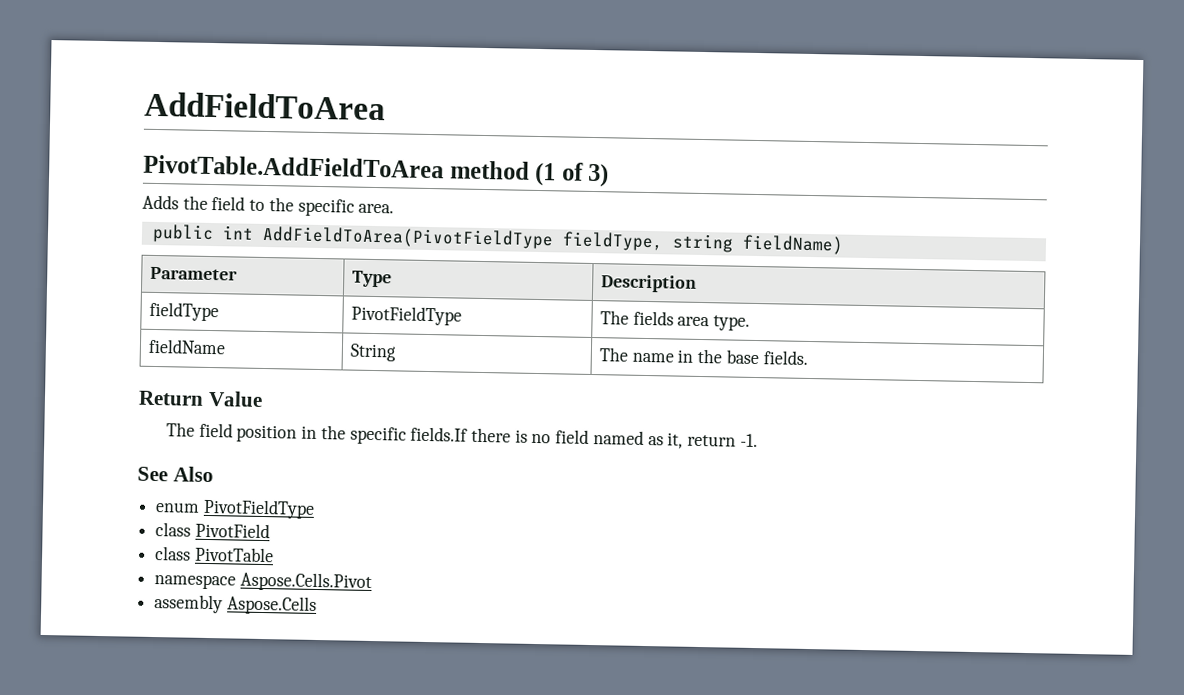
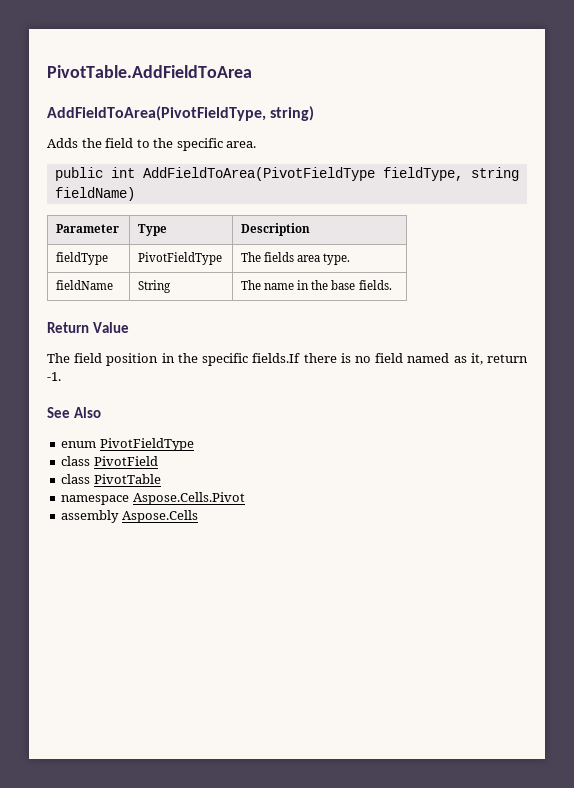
- AddFieldToArea
- PivotTable.AddFieldToArea method (1 of 3)
+ PivotTable.AddFieldToArea
+ AddFieldToArea(PivotFieldType, string)

